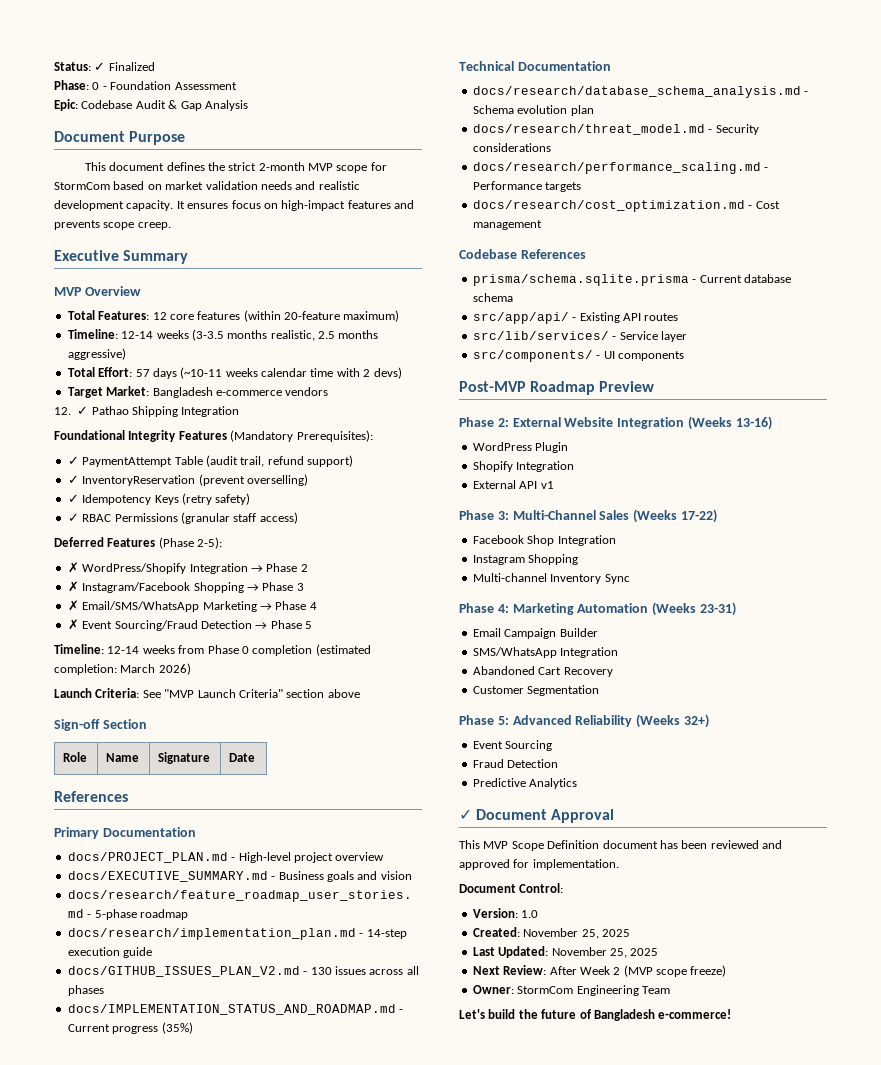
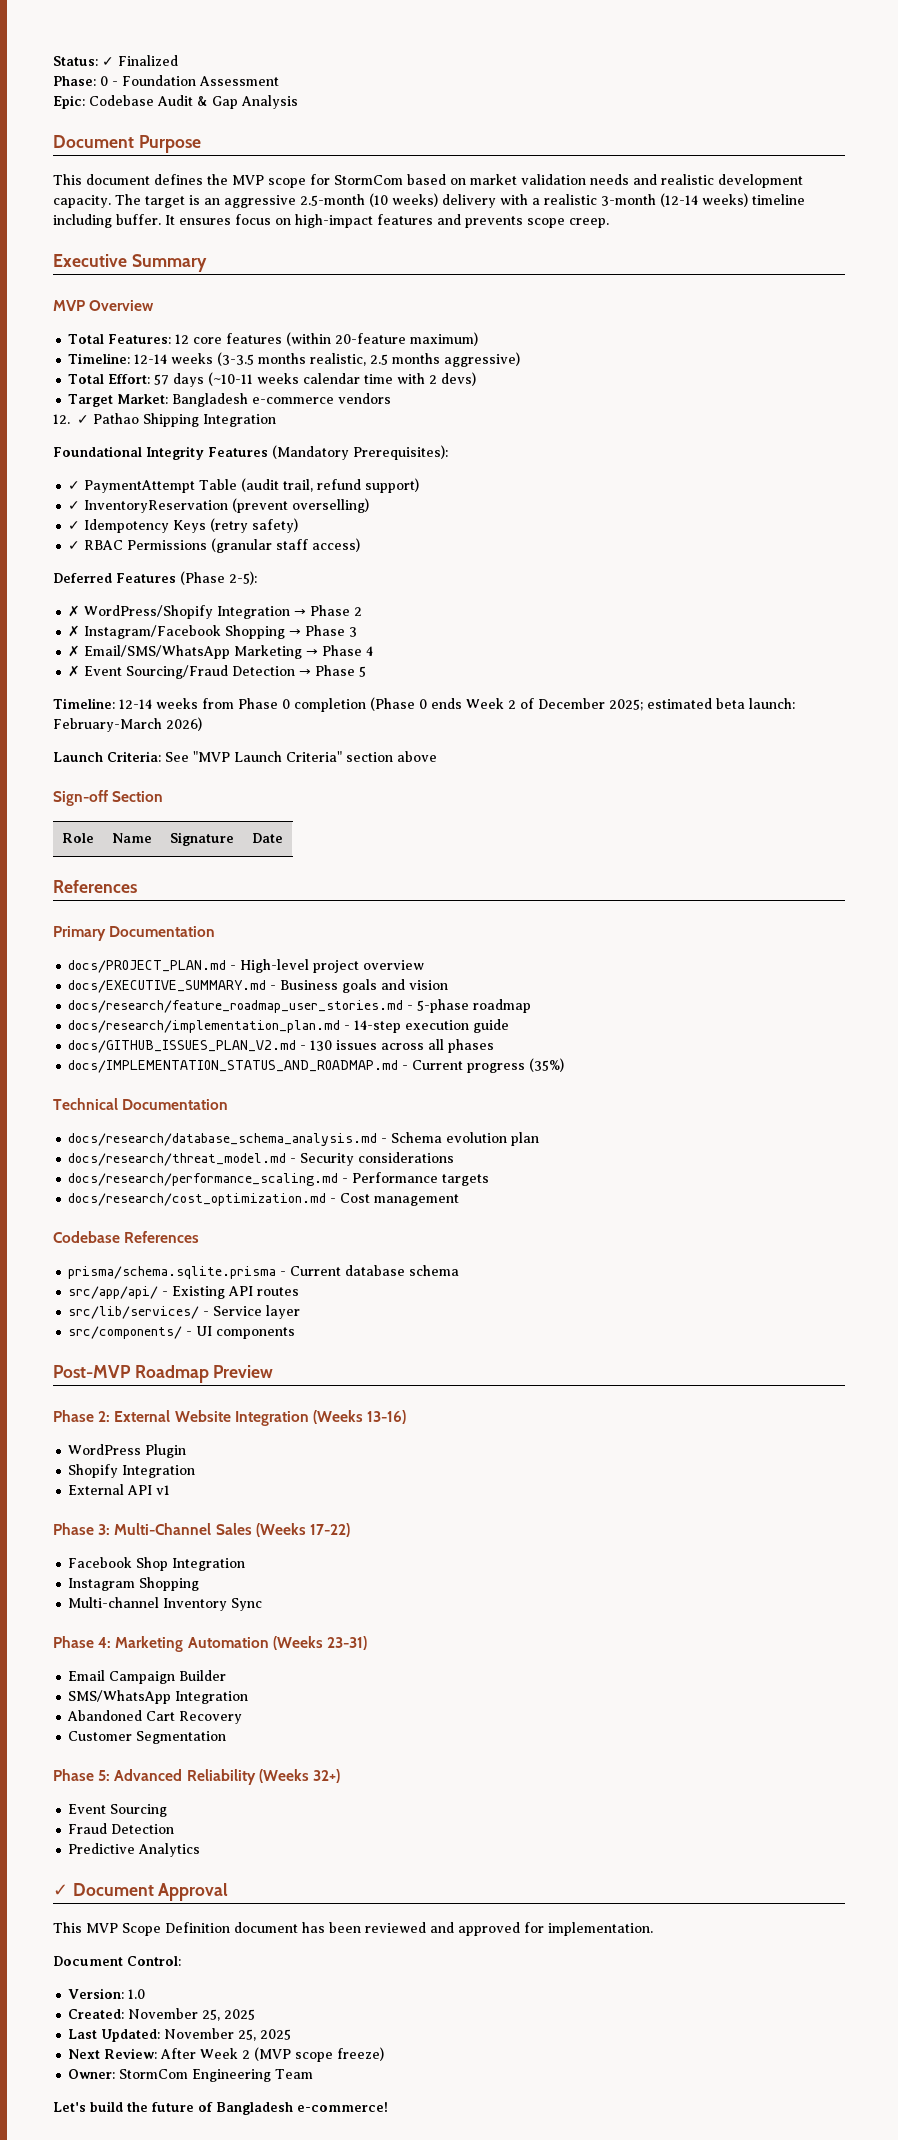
- This document defines the strict 2-month MVP scope for StormCom based on market validation needs and realistic development capacity.
+ This document defines the MVP scope for StormCom based on market validation needs and realistic development capacity.
+ The target is an aggressive 2.5-month (10 weeks) delivery with a realistic 3-month (12-14 weeks) timeline including buffer.
- Timeline: 12-14 weeks from Phase 0 completion (estimated completion: March 2026)
+ Timeline: 12-14 weeks from Phase 0 completion (Phase 0 ends Week 2 of December 2025; estimated beta launch: February-March 2026)

